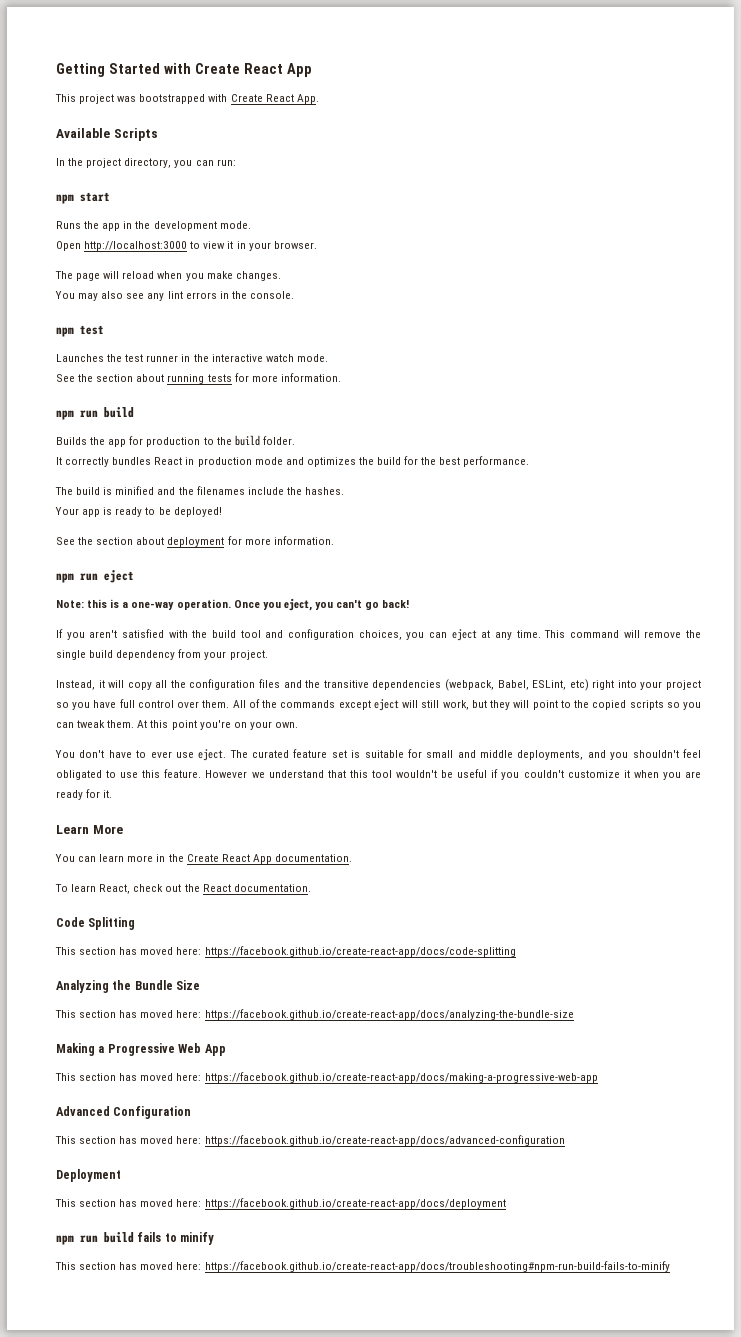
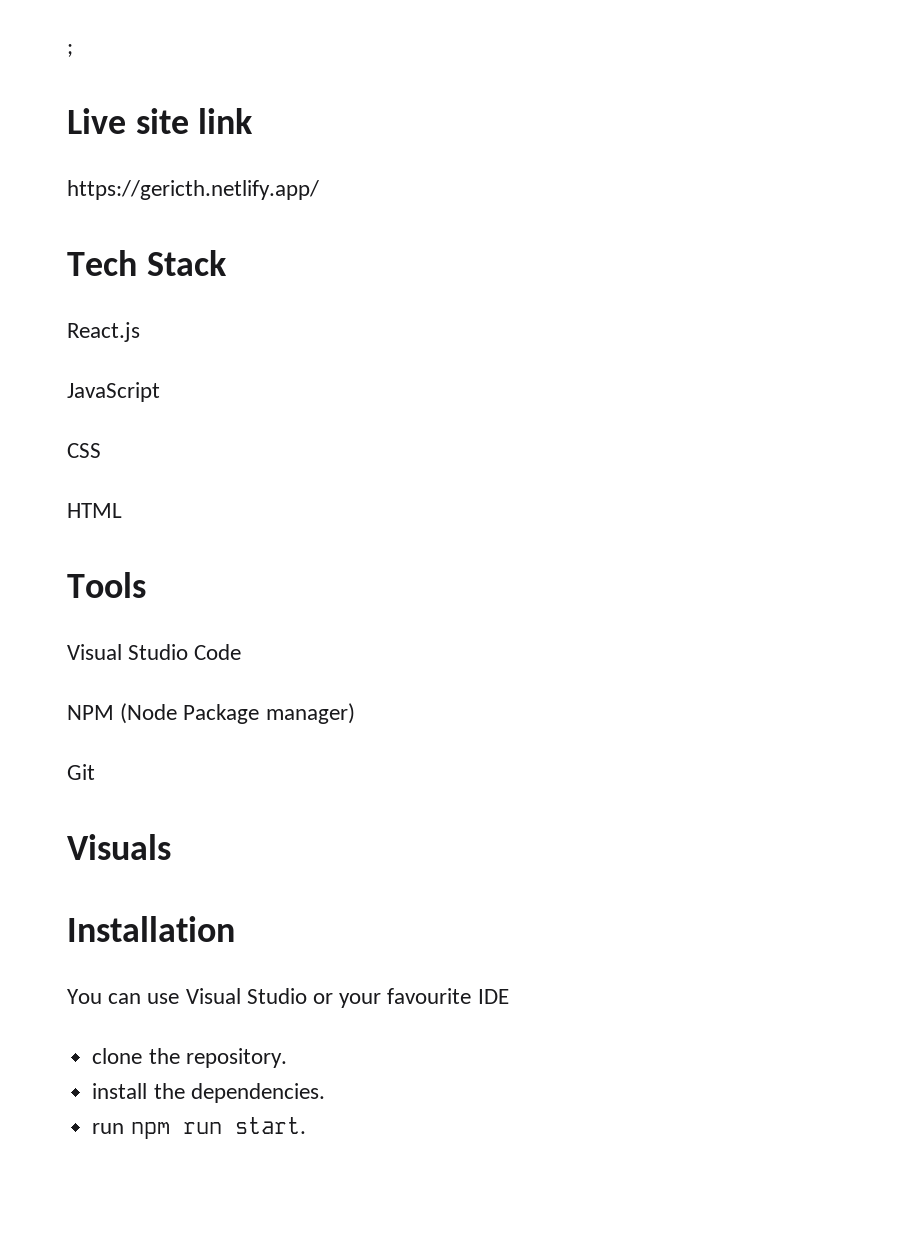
- Getting Started with Create React App
- This project was bootstrapped with Create React App.
- Available Scripts
- In the project directory, you can run:
- npm start
- Runs the app in the development mode.
- Open http://localhost:3000 to view it in your browser.
- The page will reload when you make changes.
- You may also see any lint errors in the console.
- npm test
- Launches the test runner in the interactive watch mode.
- See the section about running tests for more information.
- npm run build
- Builds the app for production to the build folder.
- It correctly bundles React in production mode and optimizes the build for the best performance.
- The build is minified and the filenames include the hashes.
- Your app is ready to be deployed!
- See the section about deployment for more information.
- npm run eject
- Note: this is a one-way operation. Once you eject, you can't go back!
- If you aren't satisfied with the build tool and configuration choices, you can eject at any time. This command will remove the single build dependency from your project.
- Instead, it will copy all the configuration files and the transitive dependencies (webpack, Babel, ESLint, etc) right into your project so you have full control over them. All of the commands except eject will still work, but they will point to the copied scripts so you can tweak them. At this point you're on your own.
- You don't have to ever use eject. The curated feature set is suitable for small and middle deployments, and you shouldn't feel obligated to use this feature. However we understand that this tool wouldn't be useful if you couldn't customize it when you are ready for it.
- Learn More
- You can learn more in the Create React App documentation.
- To learn React, check out the React documentation.
- Code Splitting
- This section has moved here: https://facebook.github.io/create-react-app/docs/code-splitting
- Analyzing the Bundle Size
- This section has moved here: https://facebook.github.io/create-react-app/docs/analyzing-the-bundle-size
- Making a Progressive Web App
- This section has moved here: https://facebook.github.io/create-react-app/docs/making-a-progressive-web-app
- Advanced Configuration
- This section has moved here: https://facebook.github.io/create-react-app/docs/advanced-configuration
- Deployment
- This section has moved here: https://facebook.github.io/create-react-app/docs/deployment
- npm run build fails to minify
- This section has moved here: https://facebook.github.io/create-react-app/docs/troubleshooting#npm-run-build-fails-to-minify
+ ;
+ Live site link
+ https://gericth.netlify.app/
+ Tech Stack
+ React.js
+ JavaScript
+ CSS
+ HTML
+ Tools
+ Visual Studio Code
+ NPM (Node Package manager)
+ Git
+ Visuals
+ Installation
+ You can use Visual Studio or your favourite IDE
+ clone the repository.
+ install the dependencies.
+ run npm run start.

